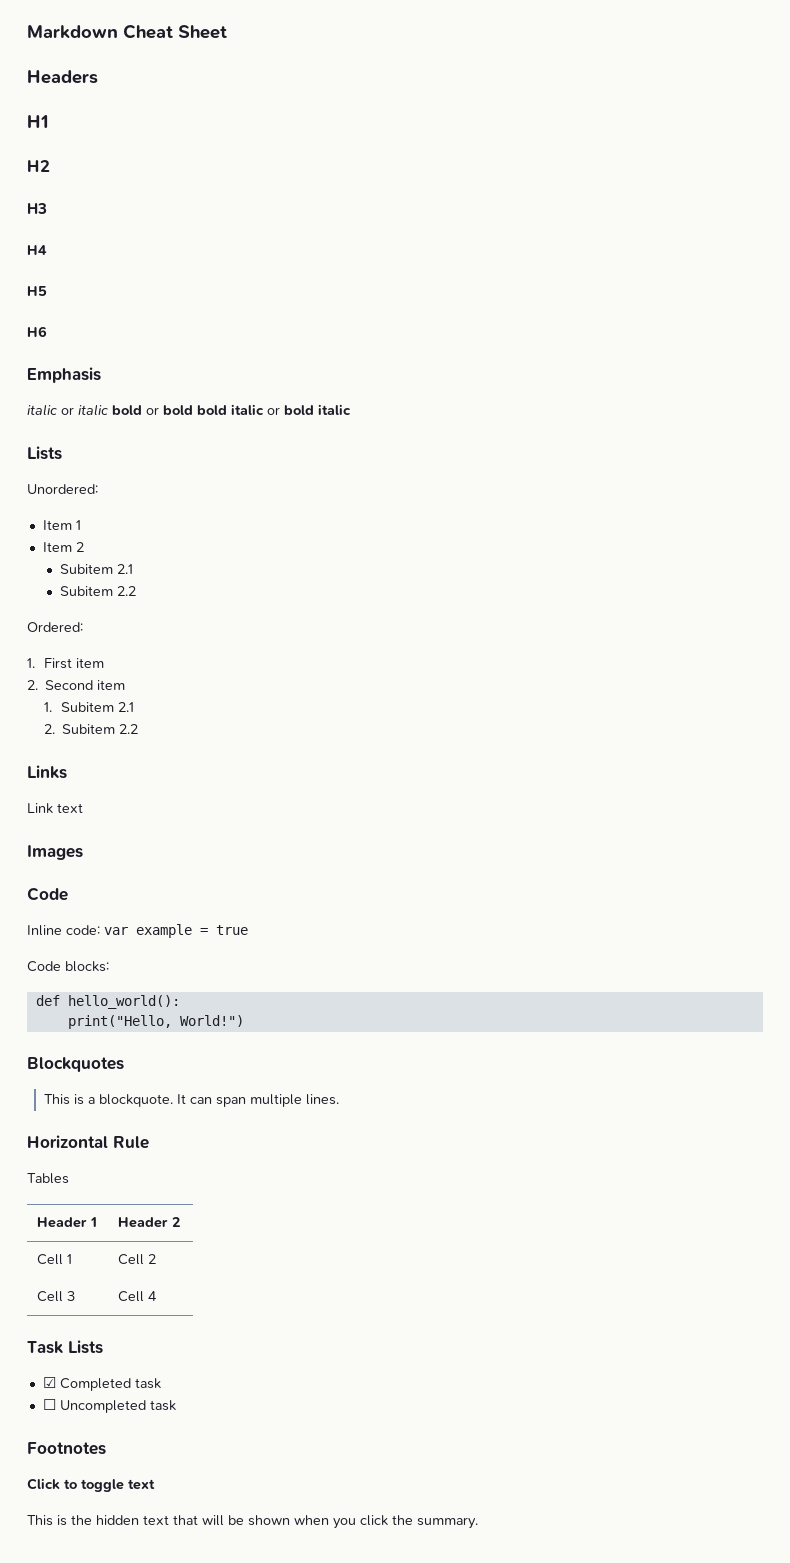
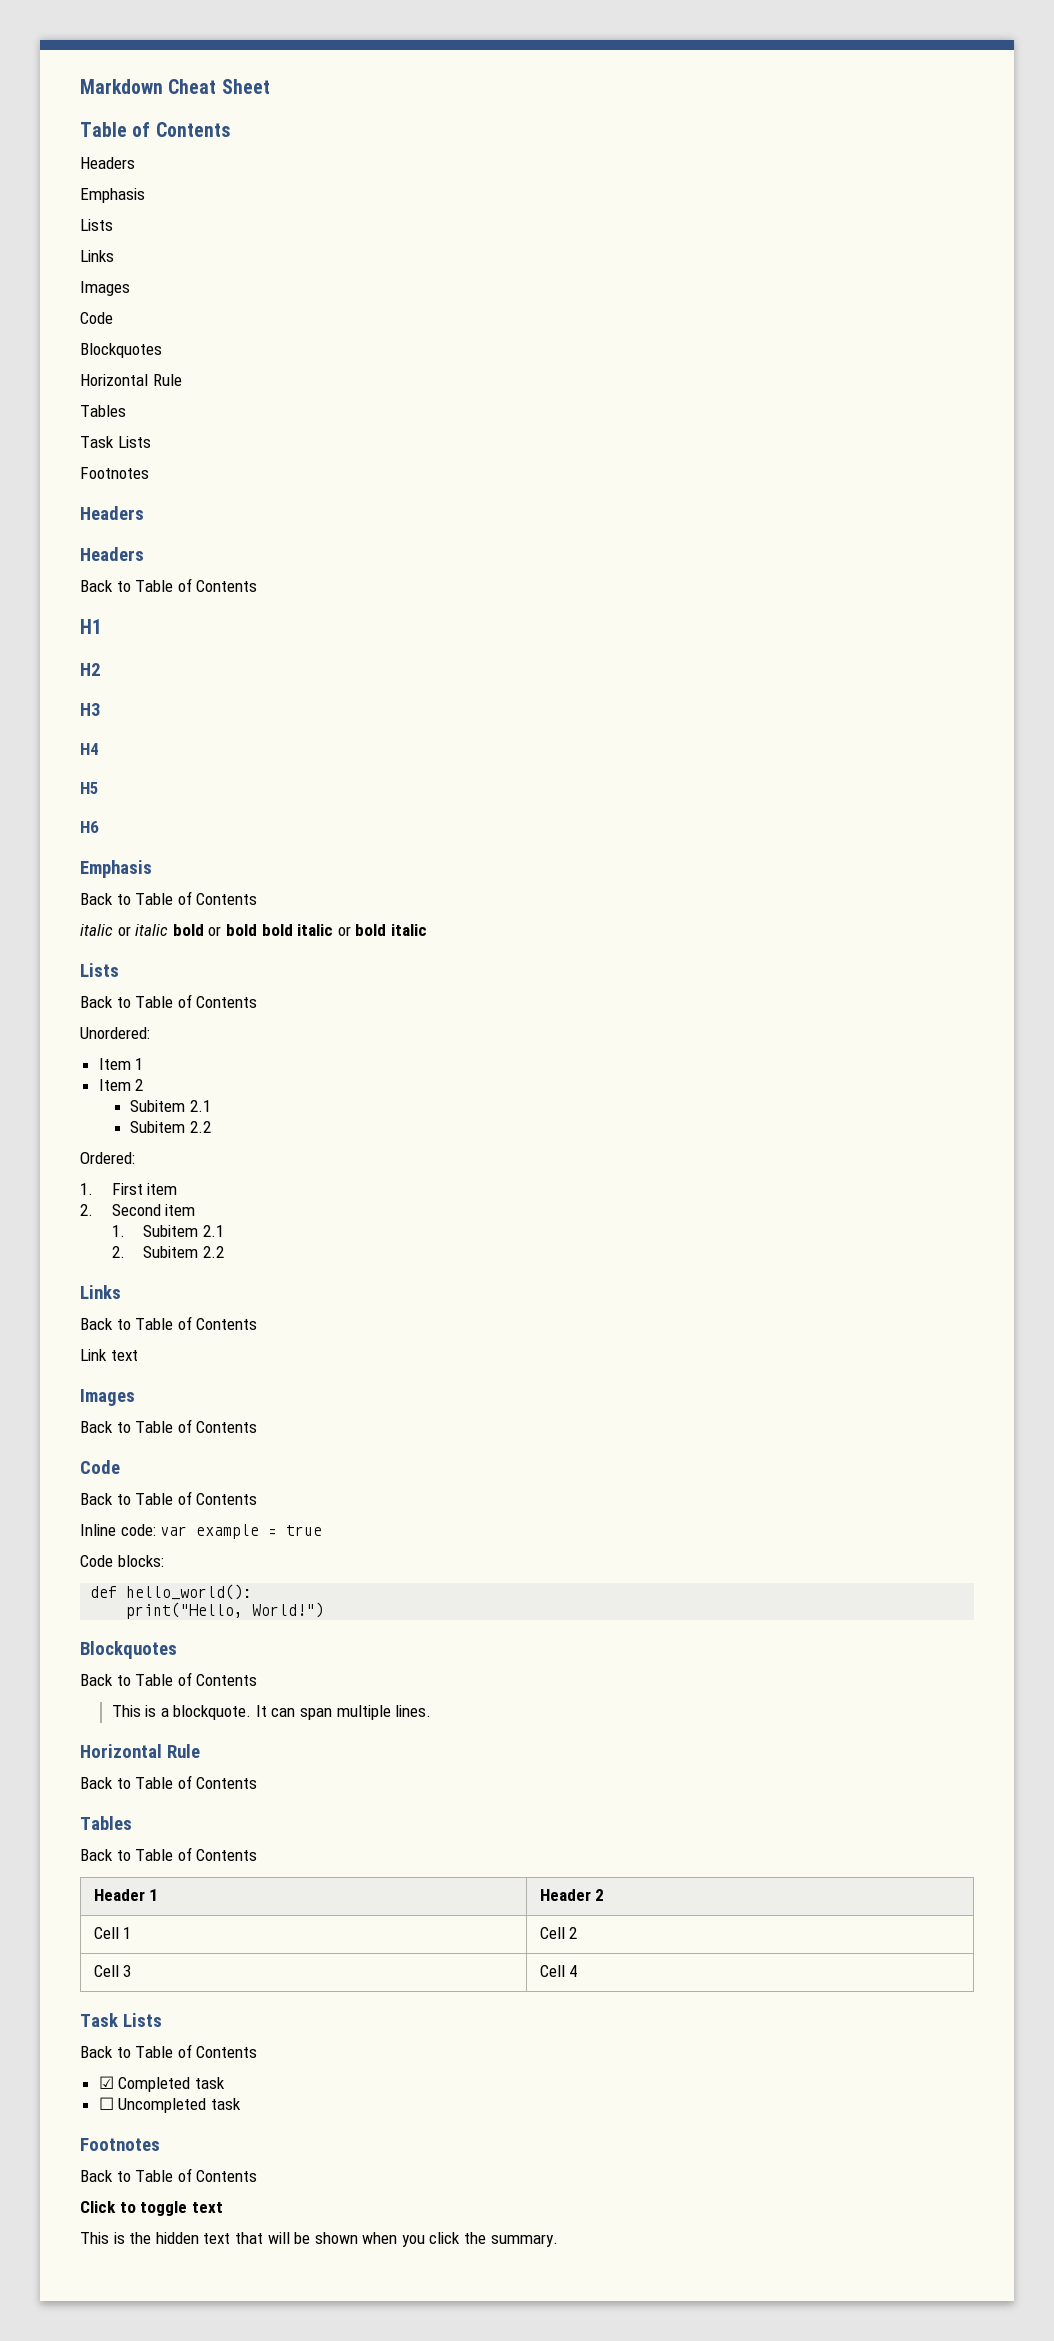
  Markdown Cheat Sheet
+ Table of Contents
  Headers
+ Emphasis
+ Lists
+ Links
+ Images
+ Code
+ Blockquotes
+ Horizontal Rule
+ Tables
+ Task Lists
+ Footnotes
+ Headers
+ Headers
+ Back to Table of Contents
  H6
  Emphasis
+ Back to Table of Contents
  italic or italic bold or bold bold italic or bold italic
  Lists
+ Back to Table of Contents
  2. Subitem 2.2
  Links
+ Back to Table of Contents
  Link text
  Images
+ Back to Table of Contents
  Code
+ Back to Table of Contents
  print("Hello, World!")
  Blockquotes
+ Back to Table of Contents
  It can span multiple lines.
  Horizontal Rule
+ Back to Table of Contents
  Tables
+ Back to Table of Contents
  Cell 3 | Cell 4
  Task Lists
+ Back to Table of Contents
  ☐ Uncompleted task
  Footnotes
+ Back to Table of Contents

